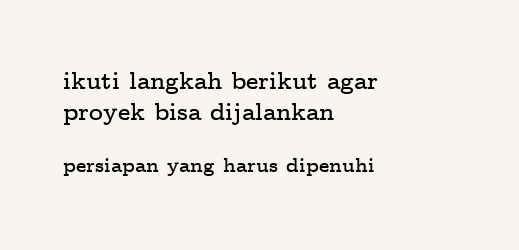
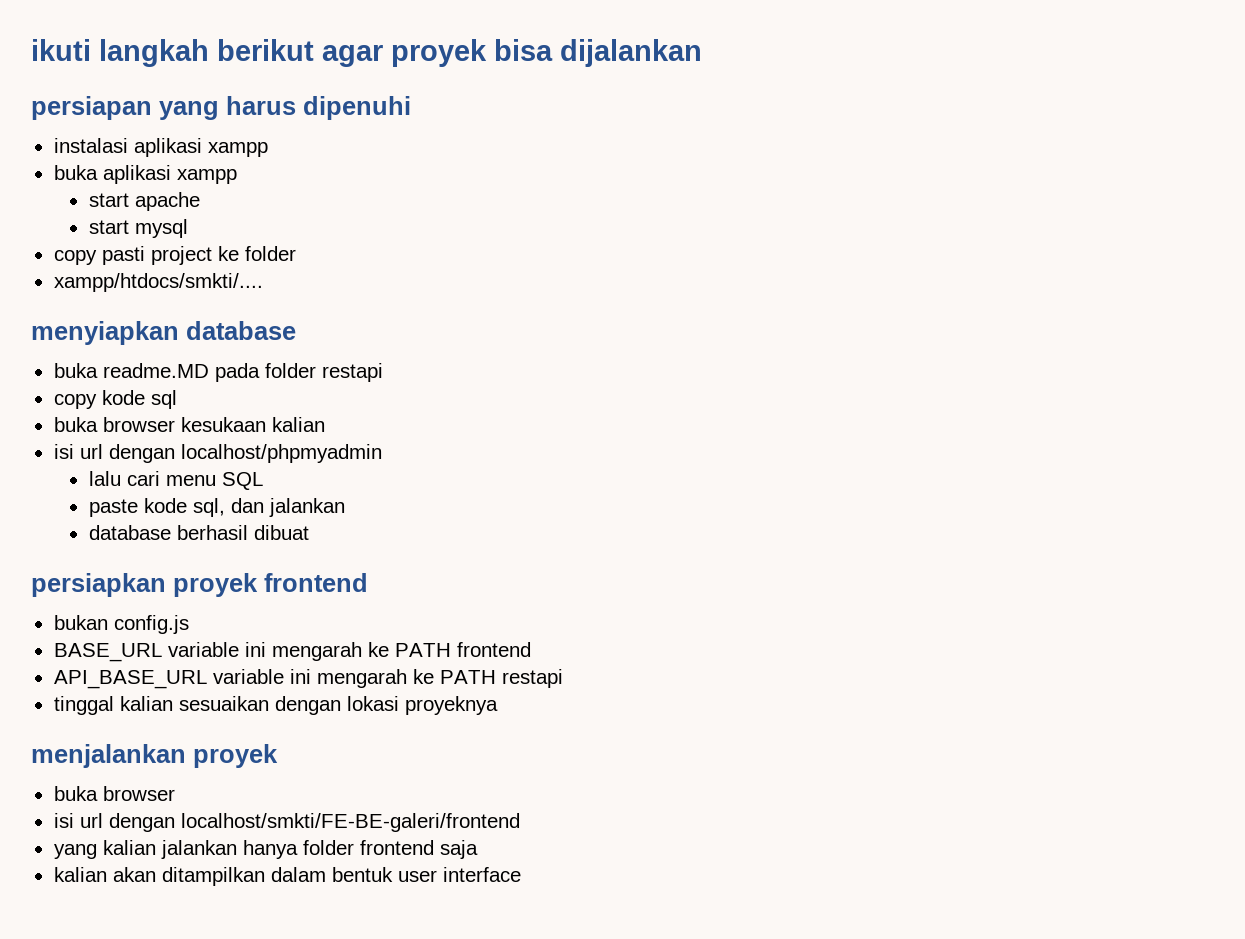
+ instalasi aplikasi xampp
+ buka aplikasi xampp
+ start apache
+ start mysql
+ copy pasti project ke folder
+ xampp/htdocs/smkti/....
+ menyiapkan database
+ buka readme.MD pada folder restapi
+ copy kode sql
+ buka browser kesukaan kalian
+ isi url dengan localhost/phpmyadmin
+ lalu cari menu SQL
+ paste kode sql, dan jalankan
+ database berhasil dibuat
+ persiapkan proyek frontend
+ bukan config.js
+ BASE_URL variable ini mengarah ke PATH frontend
+ API_BASE_URL variable ini mengarah ke PATH restapi
+ tinggal kalian sesuaikan dengan lokasi proyeknya
+ menjalankan proyek
+ buka browser
+ isi url dengan localhost/smkti/FE-BE-galeri/frontend
+ yang kalian jalankan hanya folder frontend saja
+ kalian akan ditampilkan dalam bentuk user interface

